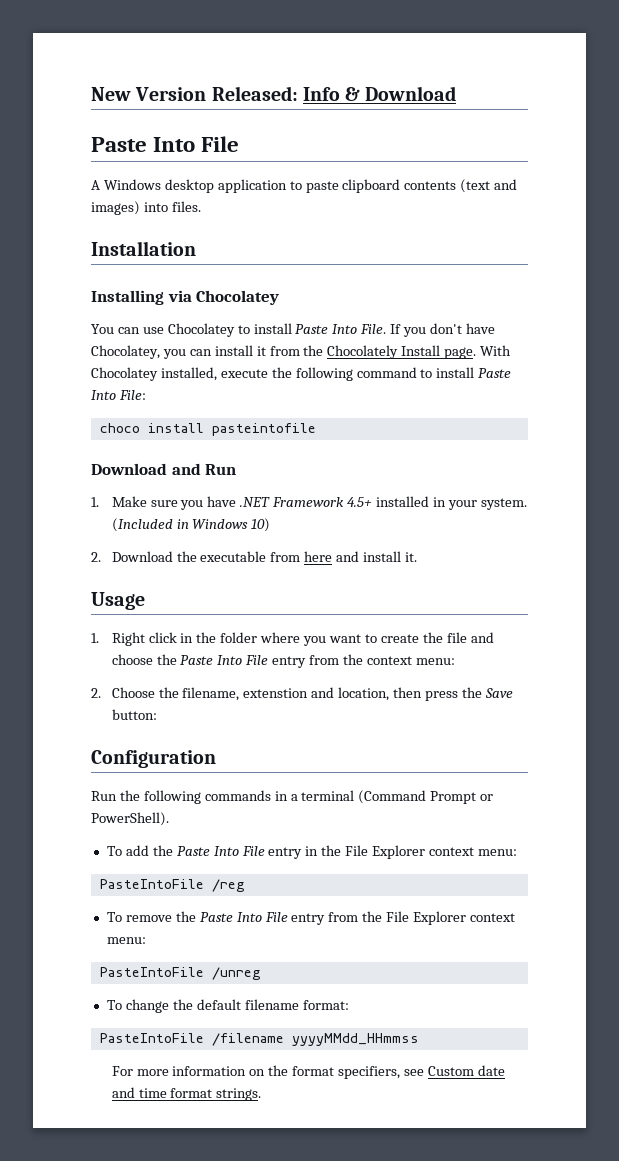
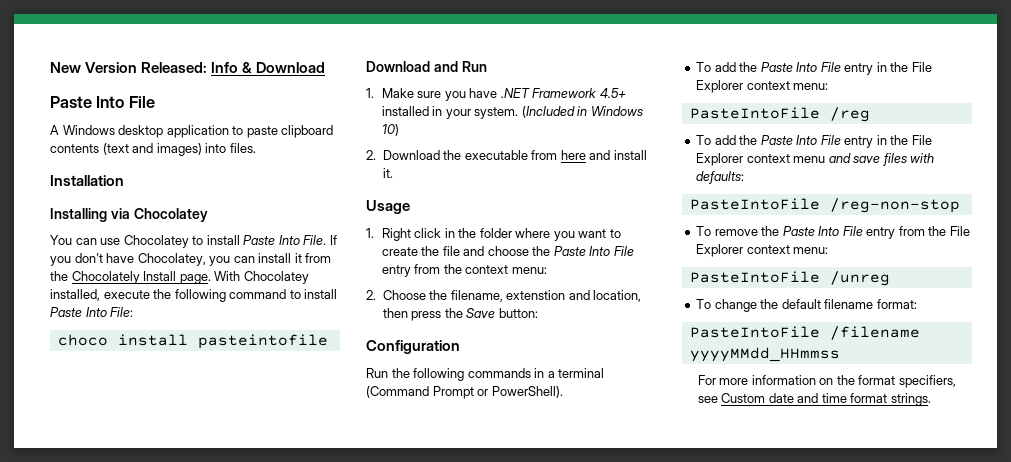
+ To add the Paste Into File entry in the File Explorer context menu and save files with defaults:
+ PasteIntoFile /reg-non-stop

